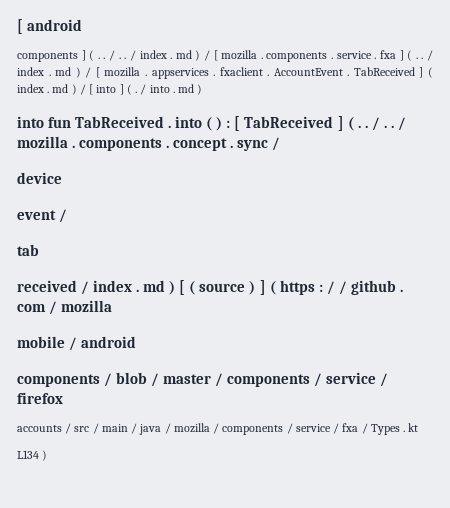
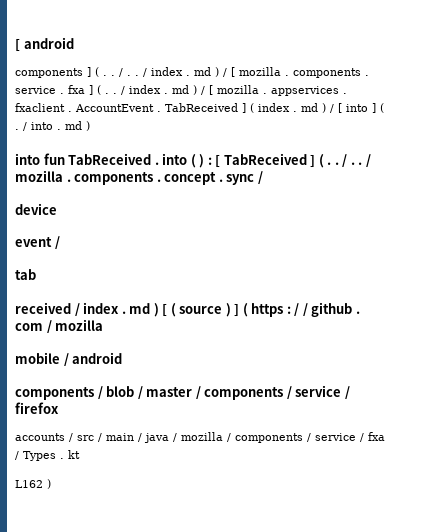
- L134 )
+ L162 )

